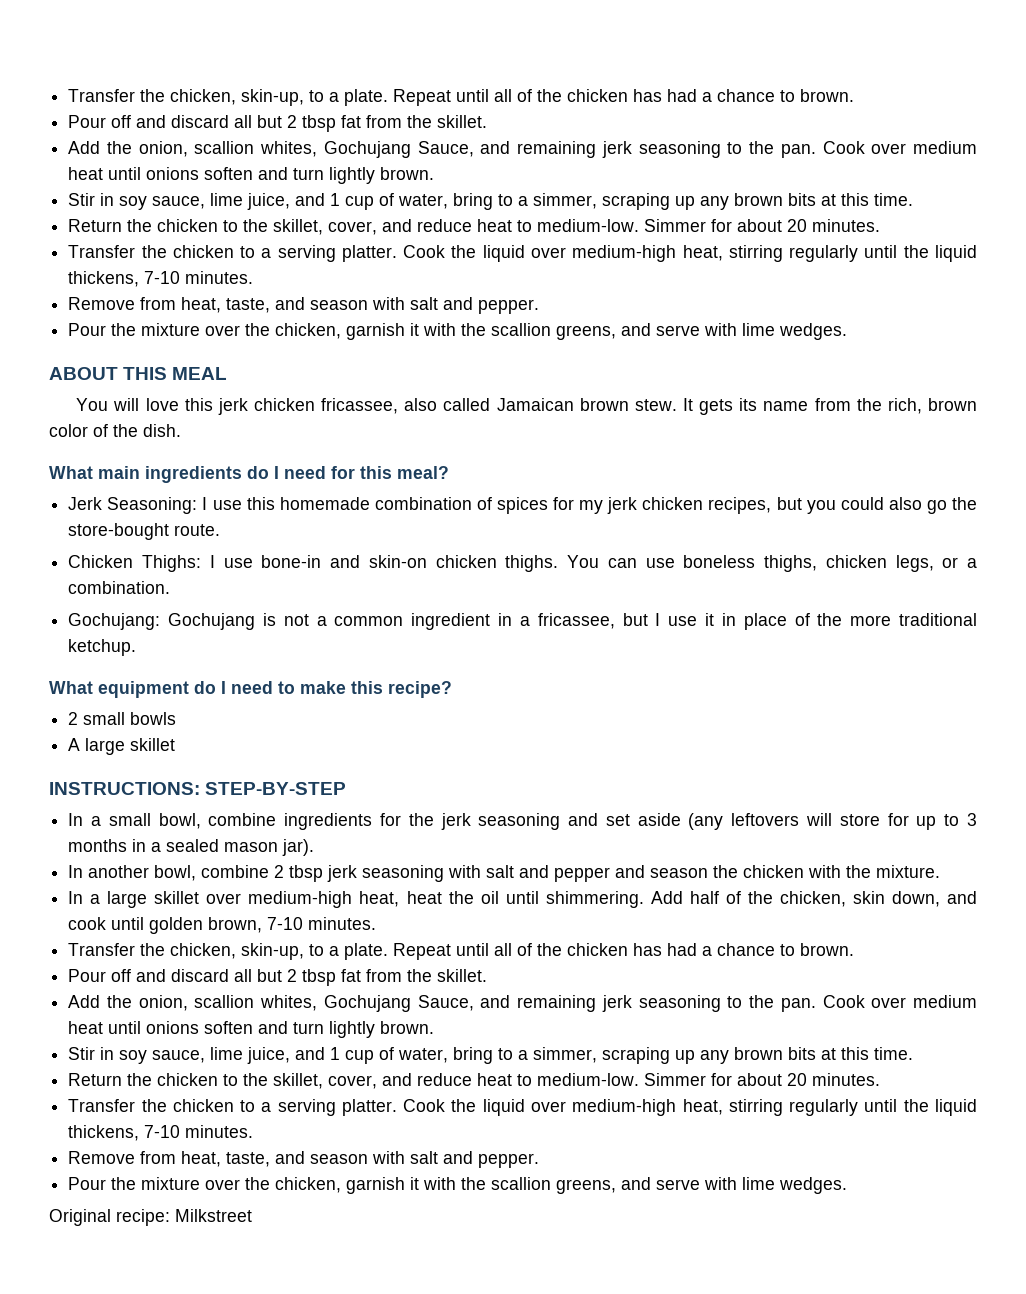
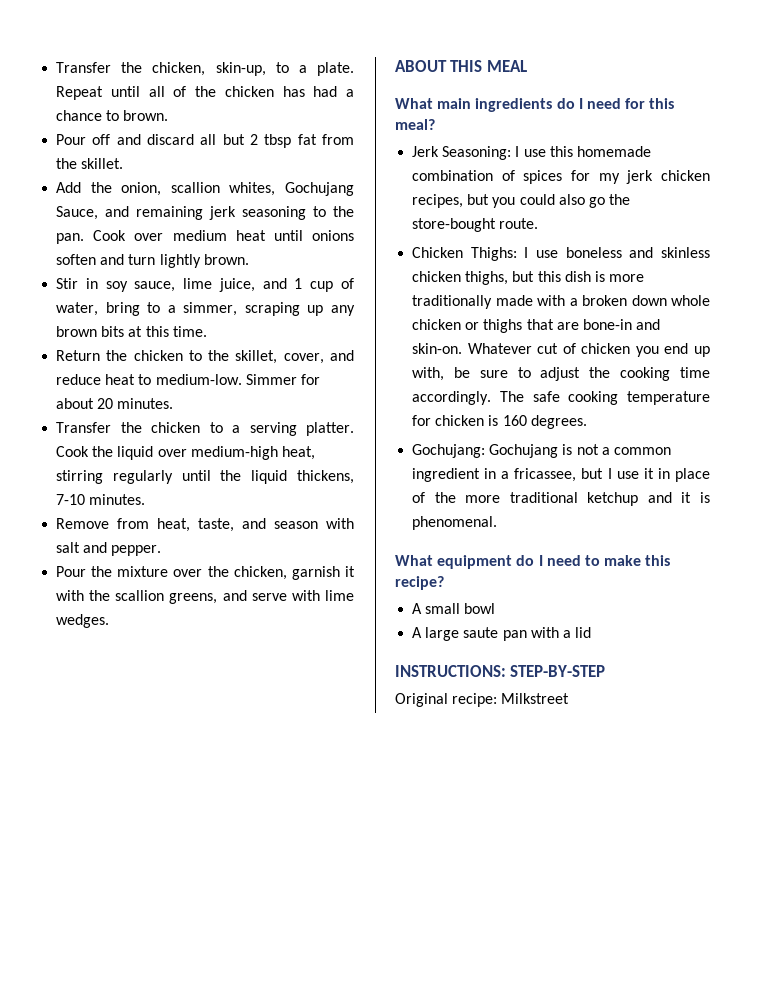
- You will love this jerk chicken fricassee, also called Jamaican brown stew. It gets its name from the rich, brown color of the dish.
- Chicken Thighs: I use bone-in and skin-on chicken thighs. You can use boneless thighs, chicken legs, or a combination.
+ Chicken Thighs: I use boneless and skinless chicken thighs, but this dish is more traditionally made with a broken down whole chicken or thighs that are bone-in and skin-on. Whatever cut of chicken you end up with, be sure to adjust the cooking time accordingly. The safe cooking temperature for chicken is 160 degrees.
- Gochujang: Gochujang is not a common ingredient in a fricassee, but I use it in place of the more traditional ketchup.
+ Gochujang: Gochujang is not a common ingredient in a fricassee, but I use it in place of the more traditional ketchup and it is phenomenal.
- 2 small bowls
+ A small bowl
- A large skillet
+ A large saute pan with a lid
  INSTRUCTIONS: STEP-BY-STEP
- In a small bowl, combine ingredients for the jerk seasoning and set aside (any leftovers will store for up to 3 months in a sealed mason jar).
- In another bowl, combine 2 tbsp jerk seasoning with salt and pepper and season the chicken with the mixture.
- In a large skillet over medium-high heat, heat the oil until shimmering. Add half of the chicken, skin down, and cook until golden brown, 7-10 minutes.
- Transfer the chicken, skin-up, to a plate. Repeat until all of the chicken has had a chance to brown.
- Pour off and discard all but 2 tbsp fat from the skillet.
- Add the onion, scallion whites, Gochujang Sauce, and remaining jerk seasoning to the pan. Cook over medium heat until onions soften and turn lightly brown.
- Stir in soy sauce, lime juice, and 1 cup of water, bring to a simmer, scraping up any brown bits at this time.
- Return the chicken to the skillet, cover, and reduce heat to medium-low. Simmer for about 20 minutes.
- Transfer the chicken to a serving platter. Cook the liquid over medium-high heat, stirring regularly until the liquid thickens, 7-10 minutes.
- Remove from heat, taste, and season with salt and pepper.
- Pour the mixture over the chicken, garnish it with the scallion greens, and serve with lime wedges.

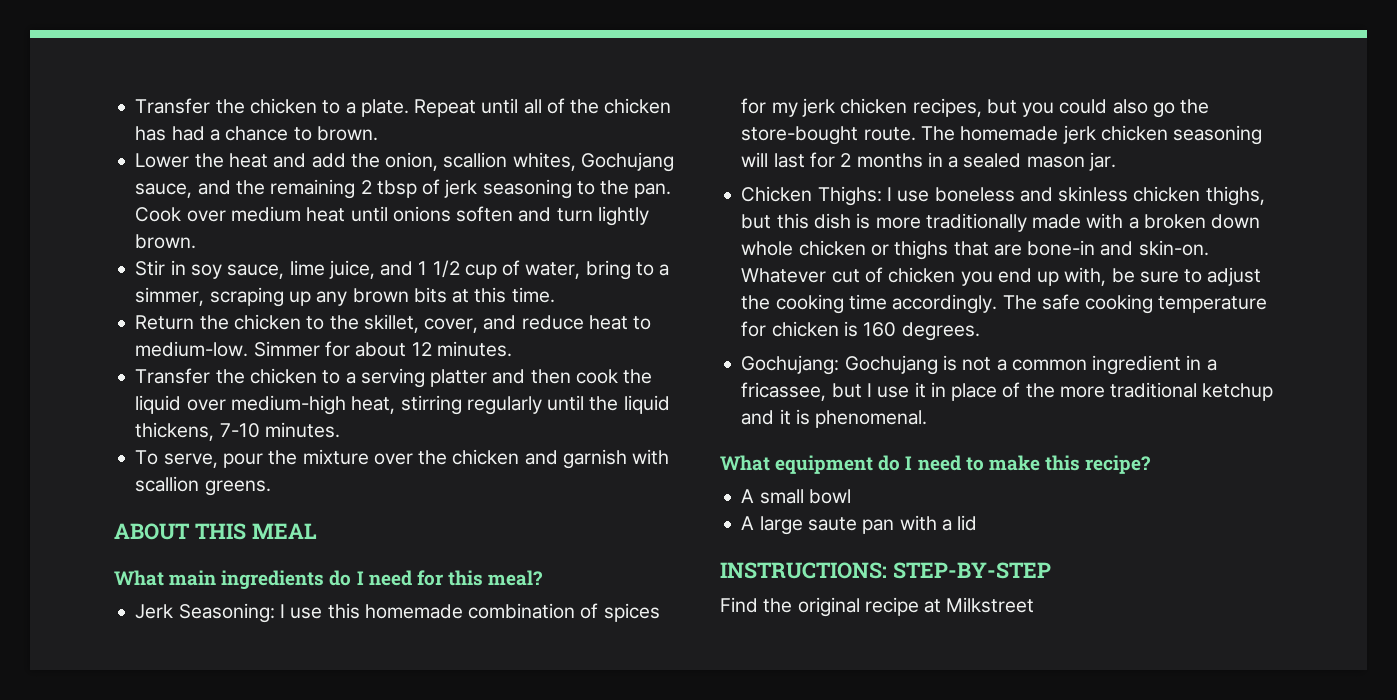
- Transfer the chicken, skin-up, to a plate.
+ Transfer the chicken to a plate.
- Pour off and discard all but 2 tbsp fat from the skillet.
- Add the onion, scallion whites, Gochujang Sauce, and remaining jerk seasoning to the pan.
+ Lower the heat and add the onion, scallion whites, Gochujang sauce, and the remaining 2 tbsp of jerk seasoning to the pan.
- Stir in soy sauce, lime juice, and 1 cup of water, bring to a simmer, scraping up any brown bits at this time.
+ Stir in soy sauce, lime juice, and 1 1/2 cup of water, bring to a simmer, scraping up any brown bits at this time.
- Simmer for about 20 minutes.
+ Simmer for about 12 minutes.
- Transfer the chicken to a serving platter. Cook the liquid over medium-high heat, stirring regularly until the liquid thickens, 7-10 minutes.
+ Transfer the chicken to a serving platter and then cook the liquid over medium-high heat, stirring regularly until the liquid thickens, 7-10 minutes.
- Remove from heat, taste, and season with salt and pepper.
- Pour the mixture over the chicken, garnish it with the scallion greens, and serve with lime wedges.
+ To serve, pour the mixture over the chicken and garnish with scallion greens.
+ The homemade jerk chicken seasoning will last for 2 months in a sealed mason jar.
- Original recipe: Milkstreet
+ Find the original recipe at Milkstreet

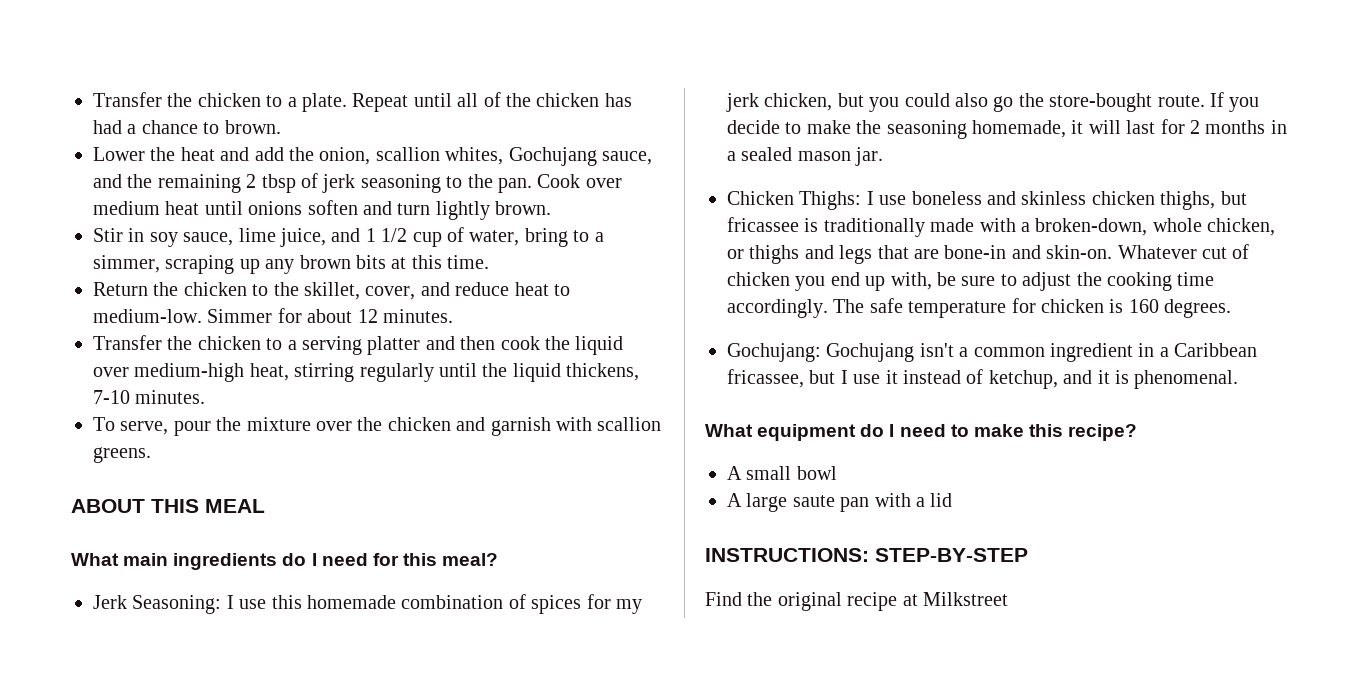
- Jerk Seasoning: I use this homemade combination of spices for my jerk chicken recipes, but you could also go the store-bought route.
+ Jerk Seasoning: I use this homemade combination of spices for my jerk chicken, but you could also go the store-bought route.
- The homemade jerk chicken seasoning will last for 2 months in a sealed mason jar.
+ If you decide to make the seasoning homemade, it will last for 2 months in a sealed mason jar.
- Chicken Thighs: I use boneless and skinless chicken thighs, but this dish is more traditionally made with a broken down whole chicken or thighs that are bone-in and skin-on.
+ Chicken Thighs: I use boneless and skinless chicken thighs, but fricassee is traditionally made with a broken-down, whole chicken, or thighs and legs that are bone-in and skin-on.
- The safe cooking temperature for chicken is 160 degrees.
+ The safe temperature for chicken is 160 degrees.
- Gochujang: Gochujang is not a common ingredient in a fricassee, but I use it in place of the more traditional ketchup and it is phenomenal.
+ Gochujang: Gochujang isn't a common ingredient in a Caribbean fricassee, but I use it instead of ketchup, and it is phenomenal.

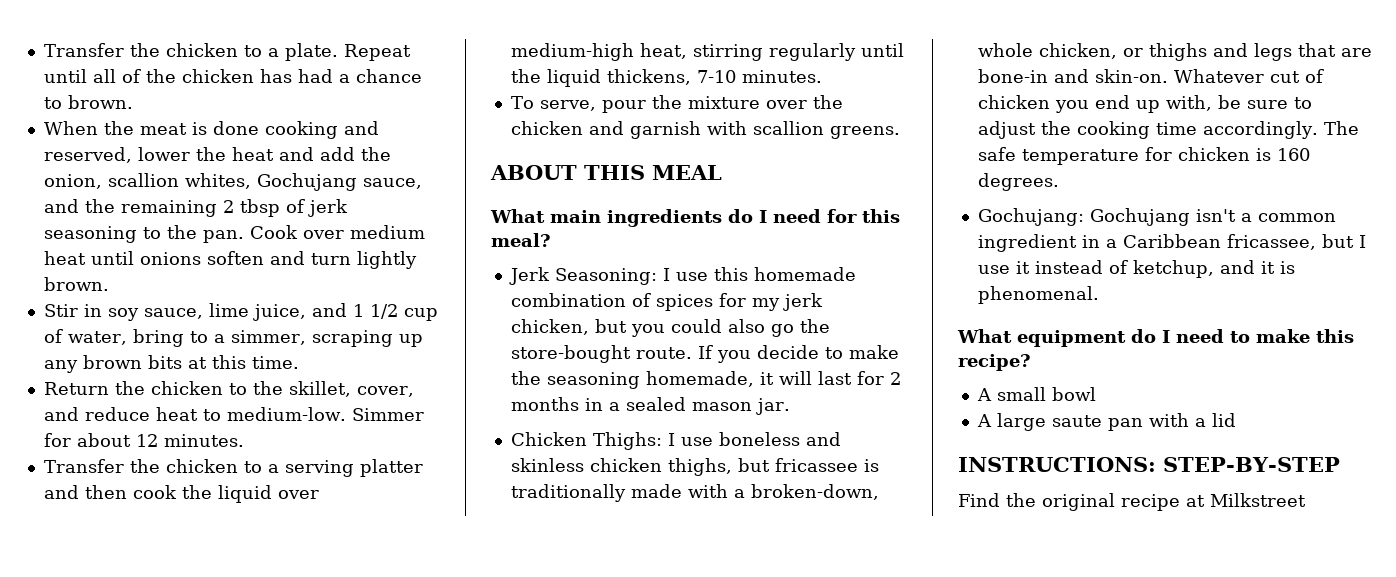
- Lower the heat and add the onion, scallion whites, Gochujang sauce, and the remaining 2 tbsp of jerk seasoning to the pan.
+ When the meat is done cooking and reserved, lower the heat and add the onion, scallion whites, Gochujang sauce, and the remaining 2 tbsp of jerk seasoning to the pan.

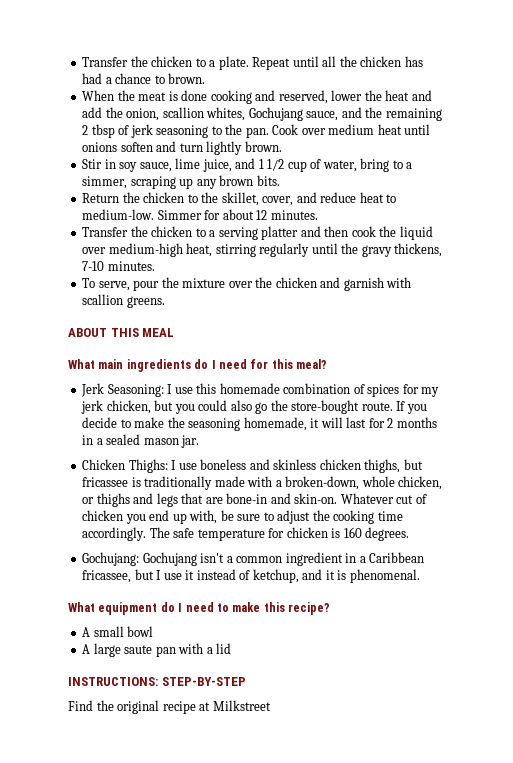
- Repeat until all of the chicken has had a chance to brown.
+ Repeat until all the chicken has had a chance to brown.
- Stir in soy sauce, lime juice, and 1 1/2 cup of water, bring to a simmer, scraping up any brown bits at this time.
+ Stir in soy sauce, lime juice, and 1 1/2 cup of water, bring to a simmer, scraping up any brown bits.
- Transfer the chicken to a serving platter and then cook the liquid over medium-high heat, stirring regularly until the liquid thickens, 7-10 minutes.
+ Transfer the chicken to a serving platter and then cook the liquid over medium-high heat, stirring regularly until the gravy thickens, 7-10 minutes.

